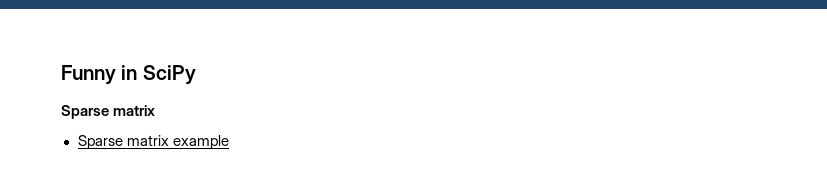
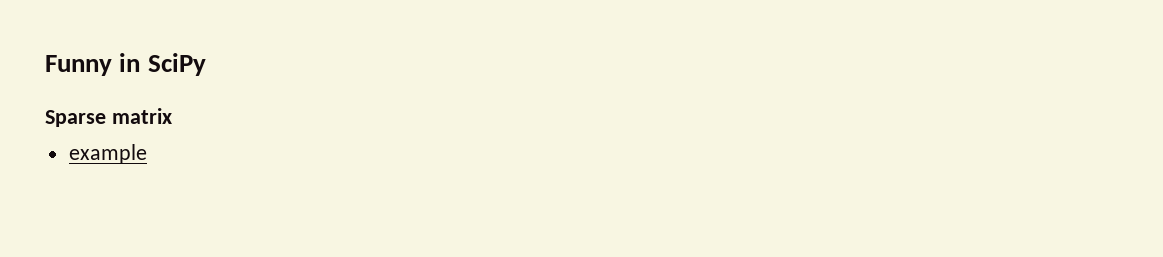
- Sparse matrix example
+ example

